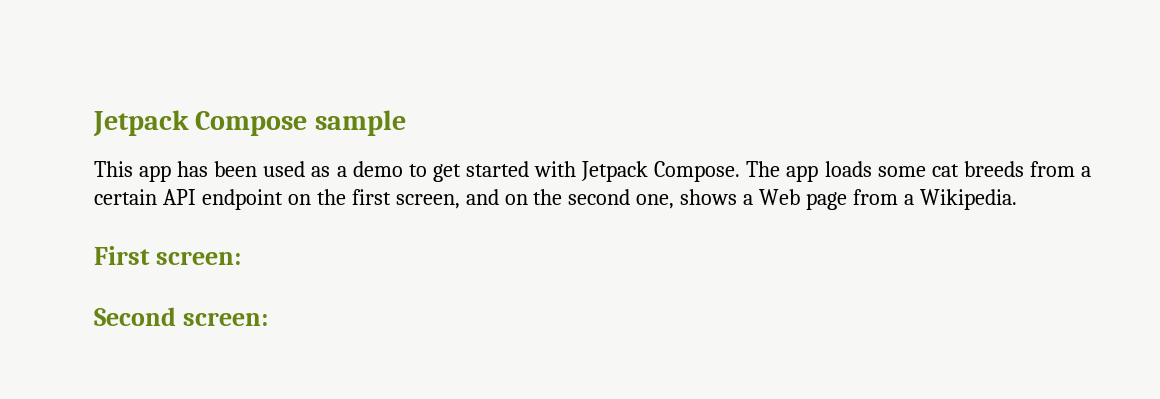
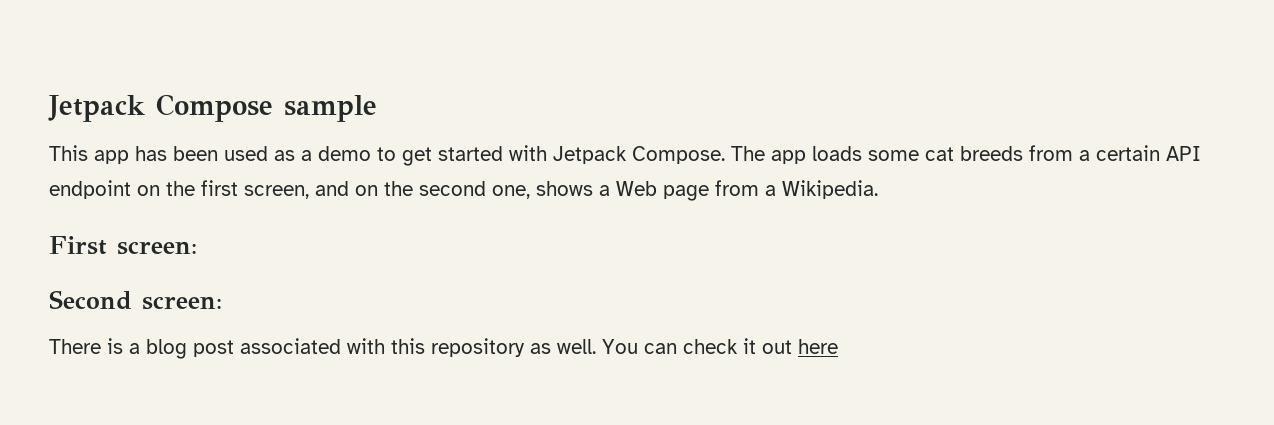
+ There is a blog post associated with this repository as well. You can check it out here

